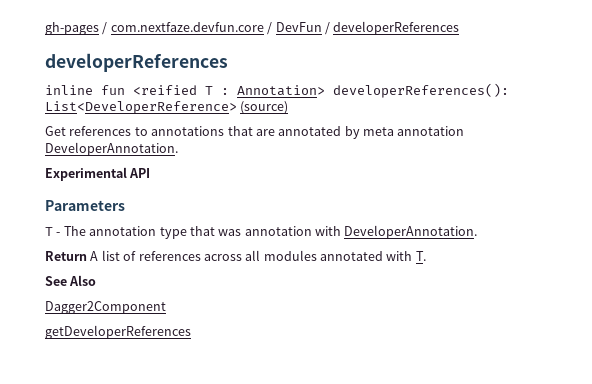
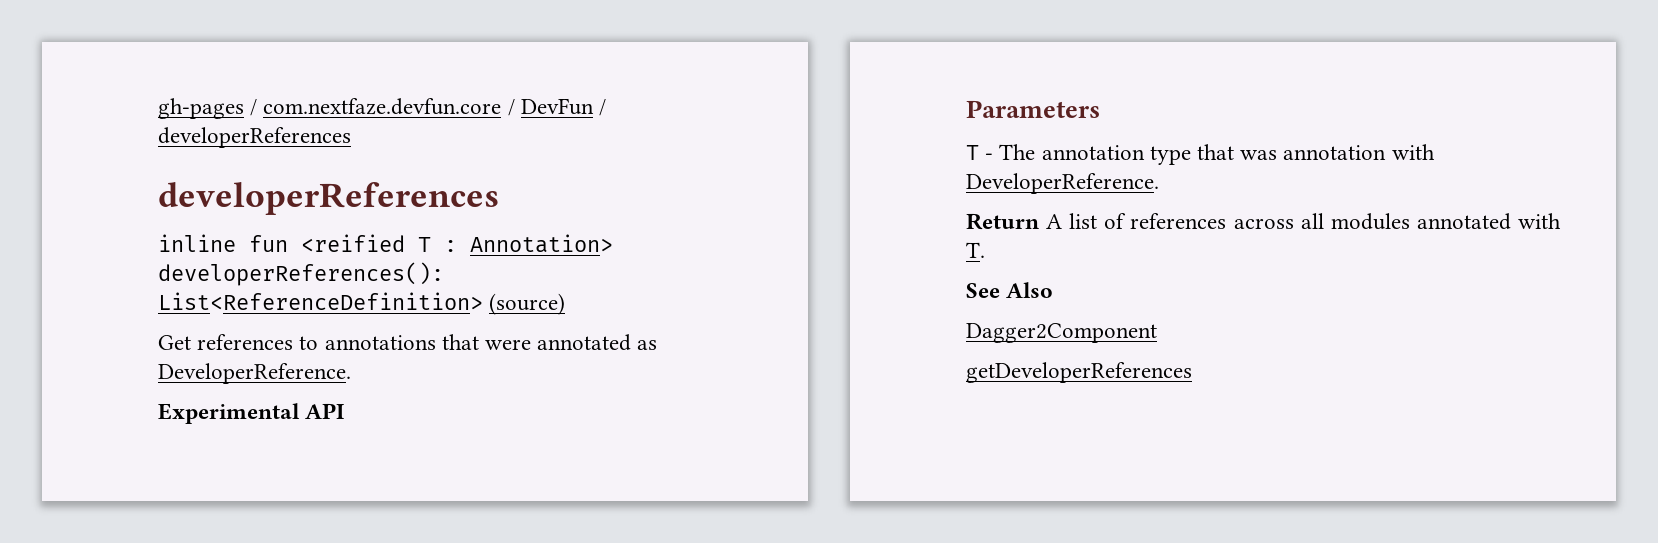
- inline fun <reified T : Annotation> developerReferences(): List<DeveloperReference> (source)
+ inline fun <reified T : Annotation> developerReferences(): List<ReferenceDefinition> (source)
- Get references to annotations that are annotated by meta annotation DeveloperAnnotation.
+ Get references to annotations that were annotated as DeveloperReference.
- T - The annotation type that was annotation with DeveloperAnnotation.
+ T - The annotation type that was annotation with DeveloperReference.

